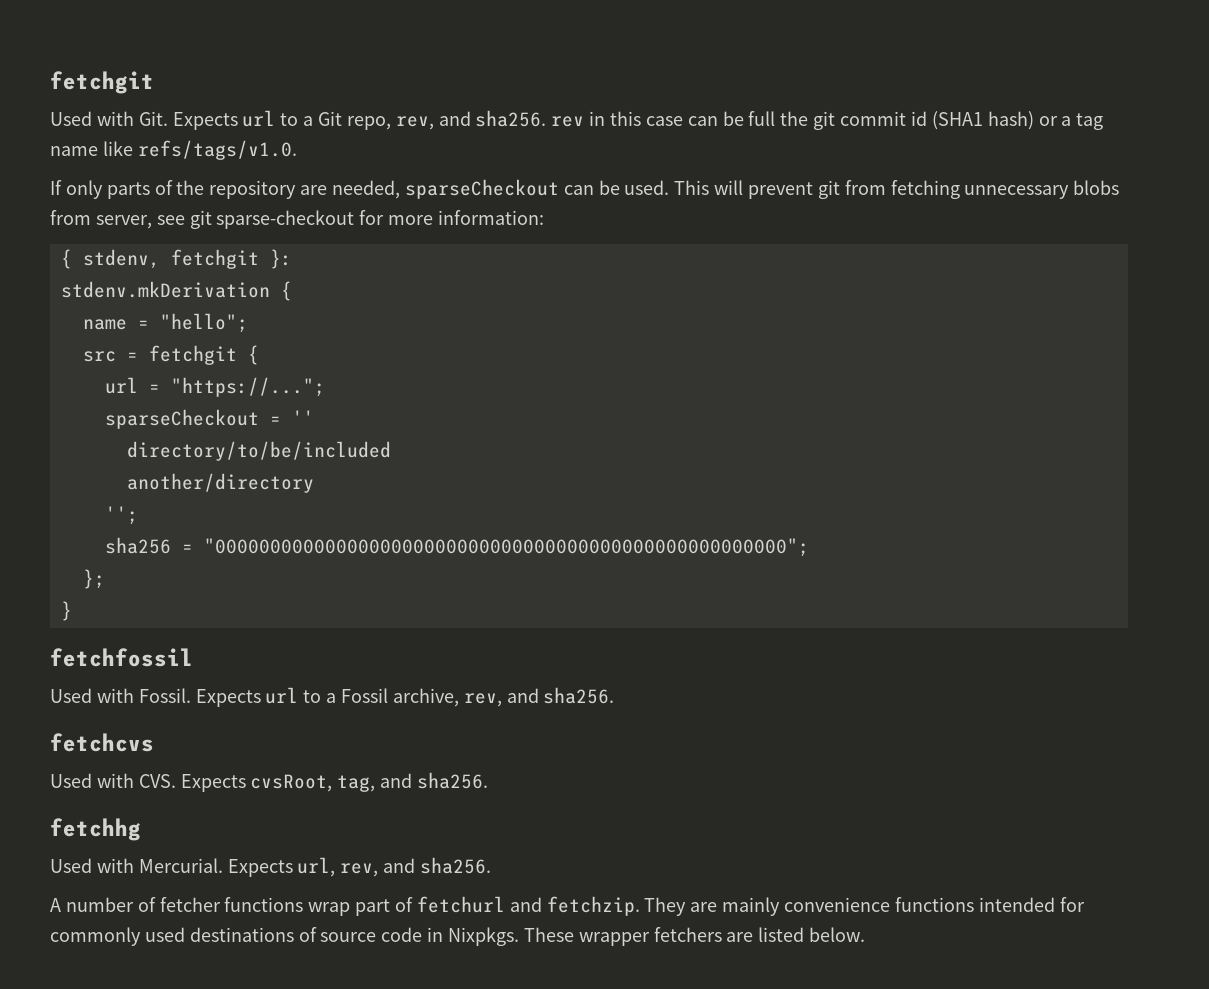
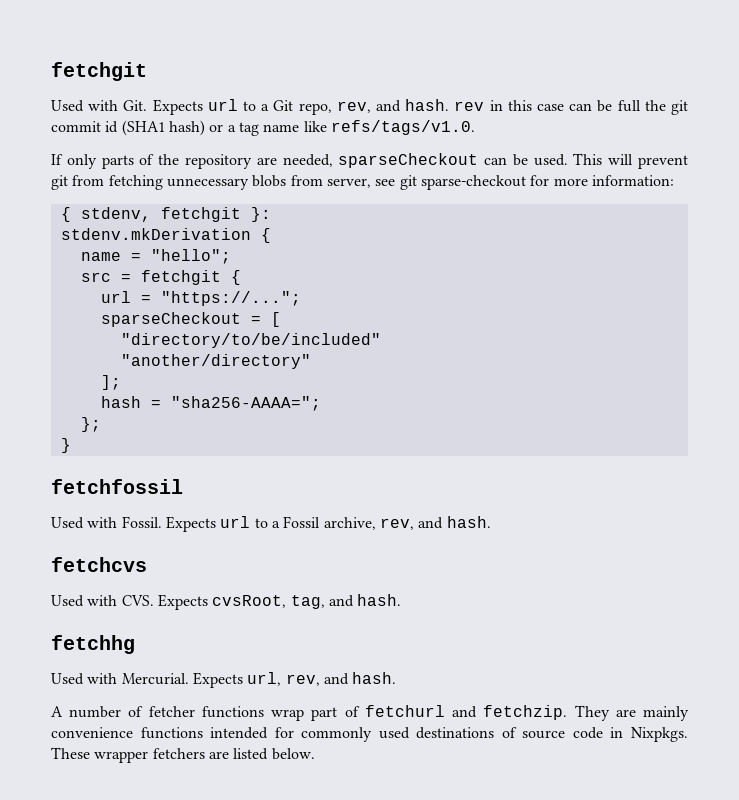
- Used with Git. Expects url to a Git repo, rev, and sha256. rev in this case can be full the git commit id (SHA1 hash) or a tag name like refs/tags/v1.0.
+ Used with Git. Expects url to a Git repo, rev, and hash. rev in this case can be full the git commit id (SHA1 hash) or a tag name like refs/tags/v1.0.
- sparseCheckout = ''
- directory/to/be/included
- another/directory
- '';
- sha256 = "0000000000000000000000000000000000000000000000000000";
+ sparseCheckout = [
+ "directory/to/be/included"
+ "another/directory"
+ ];
+ hash = "sha256-AAAA=";
- Expects url to a Fossil archive, rev, and sha256.
+ Expects url to a Fossil archive, rev, and hash.
- Used with CVS. Expects cvsRoot, tag, and sha256.
+ Used with CVS. Expects cvsRoot, tag, and hash.
- Expects url, rev, and sha256.
+ Expects url, rev, and hash.

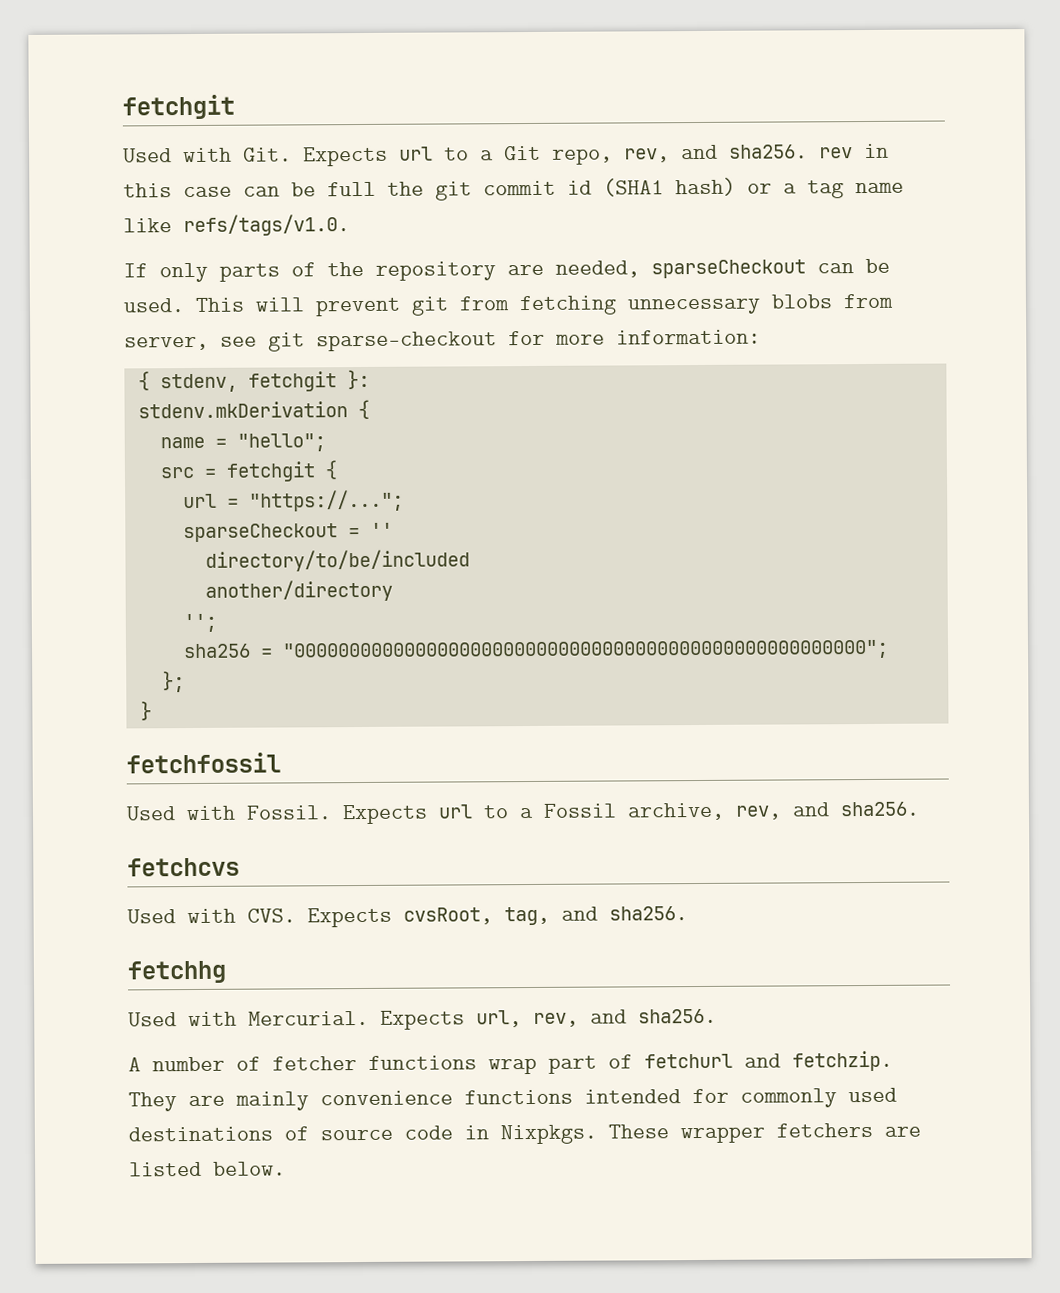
- Used with Git. Expects url to a Git repo, rev, and hash. rev in this case can be full the git commit id (SHA1 hash) or a tag name like refs/tags/v1.0.
+ Used with Git. Expects url to a Git repo, rev, and sha256. rev in this case can be full the git commit id (SHA1 hash) or a tag name like refs/tags/v1.0.
- sparseCheckout = [
- "directory/to/be/included"
- "another/directory"
- ];
- hash = "sha256-AAAA=";
+ sparseCheckout = ''
+ directory/to/be/included
+ another/directory
+ '';
+ sha256 = "0000000000000000000000000000000000000000000000000000";
- Expects url to a Fossil archive, rev, and hash.
+ Expects url to a Fossil archive, rev, and sha256.
- Used with CVS. Expects cvsRoot, tag, and hash.
+ Used with CVS. Expects cvsRoot, tag, and sha256.
- Expects url, rev, and hash.
+ Expects url, rev, and sha256.

